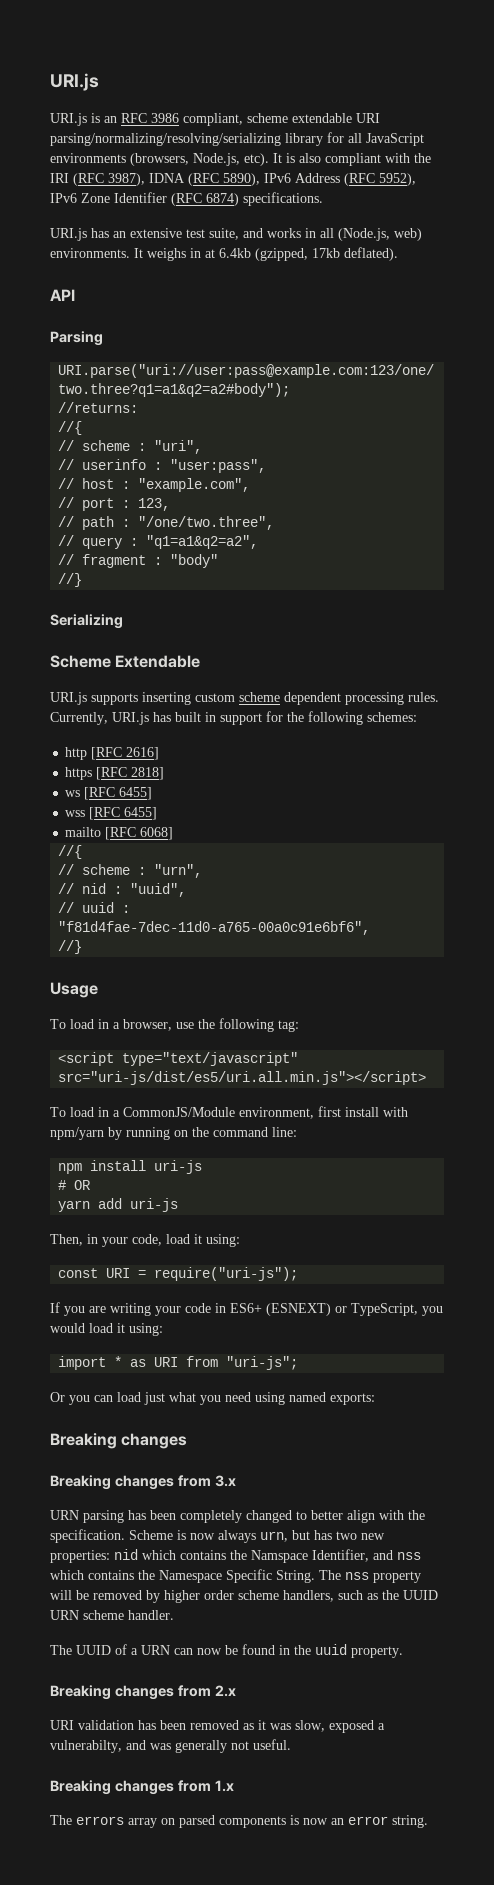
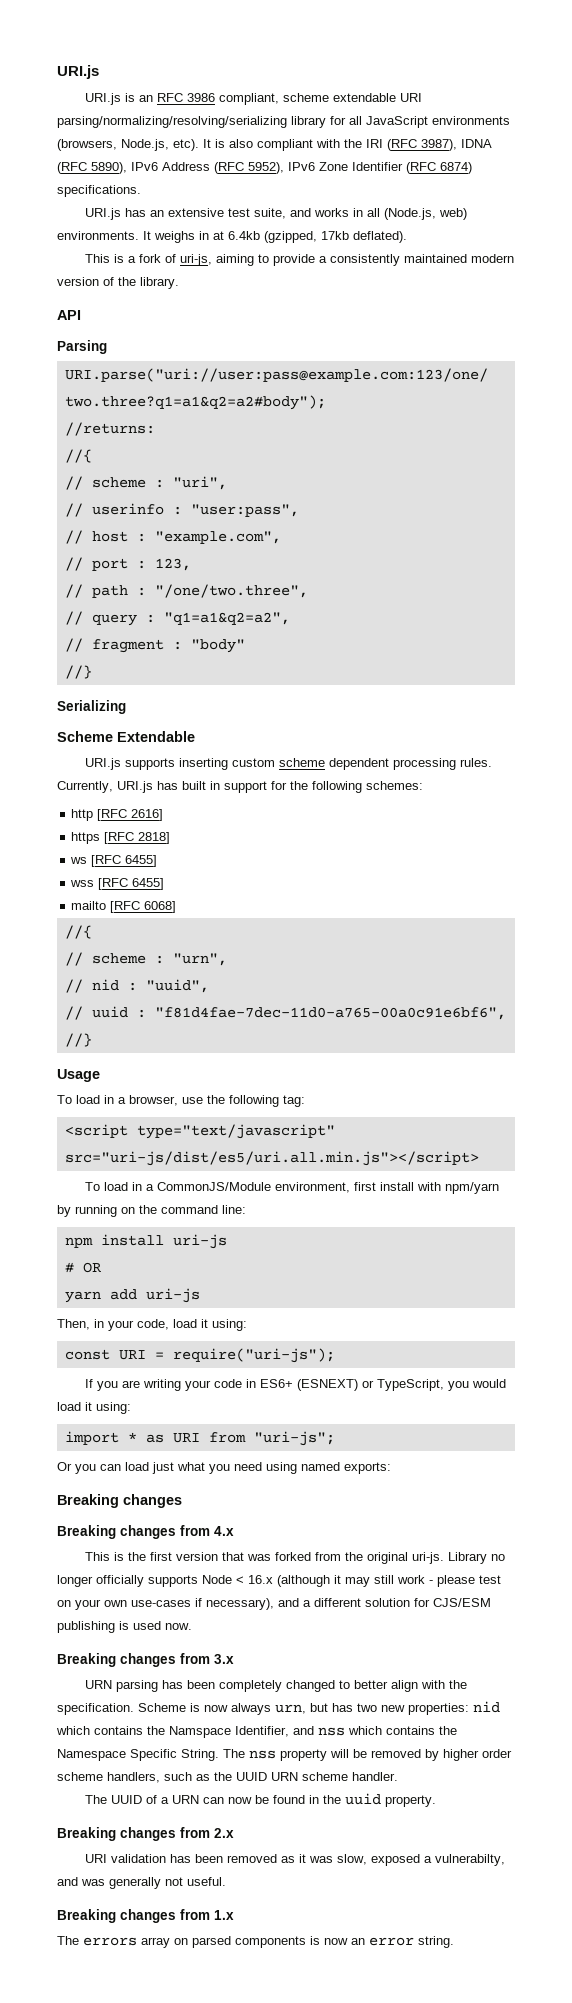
+ This is a fork of uri-js, aiming to provide a consistently maintained modern version of the library.
+ Breaking changes from 4.x
+ This is the first version that was forked from the original uri-js. Library no longer officially supports Node < 16.x (although it may still work - please test on your own use-cases if necessary), and a different solution for CJS/ESM publishing is used now.

